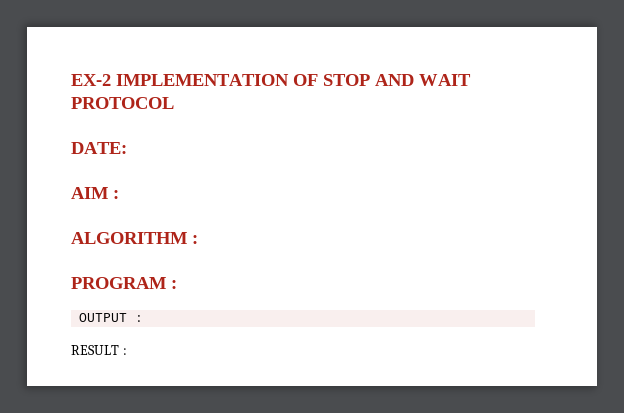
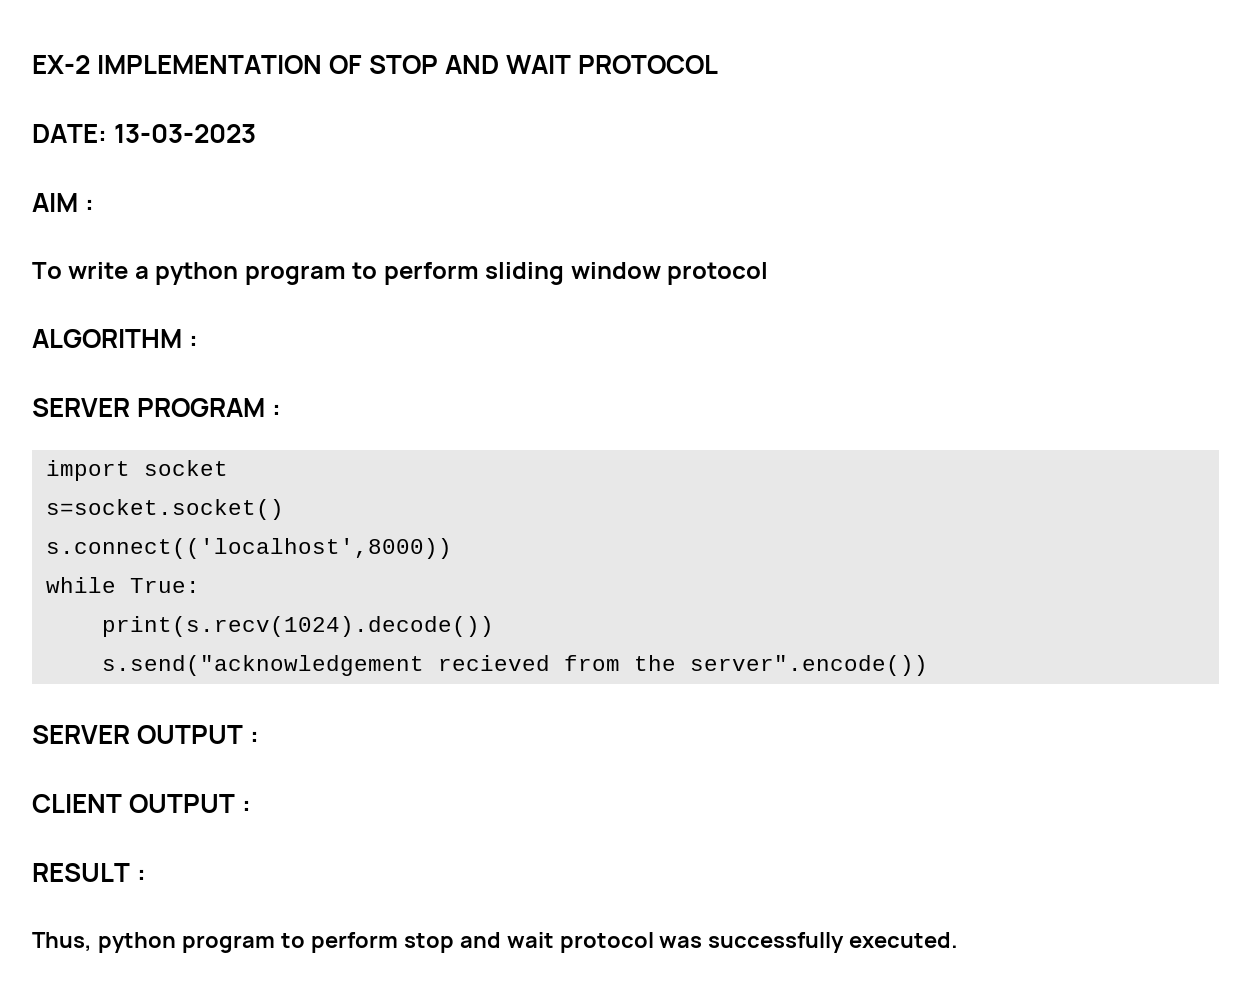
- DATE:
+ DATE: 13-03-2023
+ To write a python program to perform sliding window protocol
- PROGRAM :
+ SERVER PROGRAM :
- OUTPUT :
+ import socket
+ s=socket.socket()
+ s.connect(('localhost',8000))
+ while True:
+ print(s.recv(1024).decode())
+ s.send("acknowledgement recieved from the server".encode())
+ SERVER OUTPUT :
+ CLIENT OUTPUT :
  RESULT :
+ Thus, python program to perform stop and wait protocol was successfully executed.

